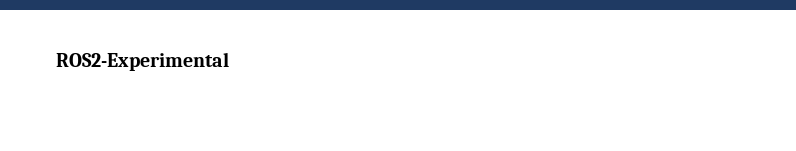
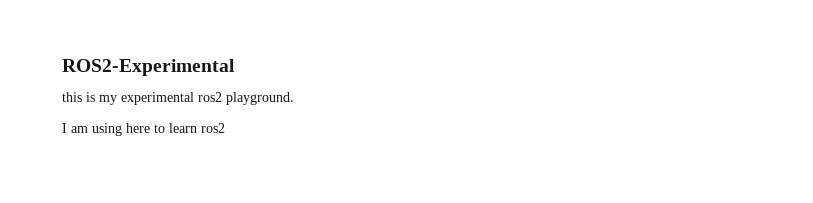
+ this is my experimental ros2 playground.
+ I am using here to learn ros2

